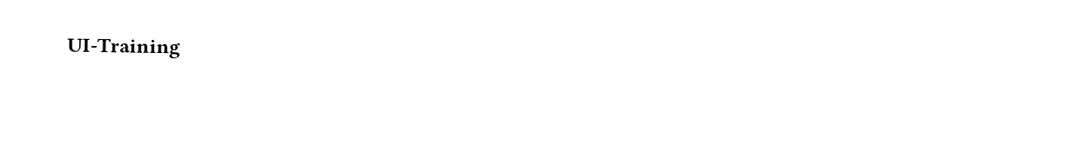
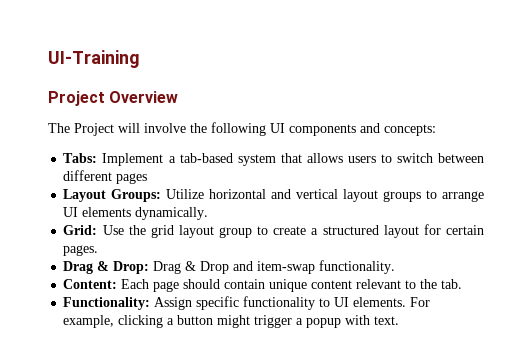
+ Project Overview
+ The Project will involve the following UI components and concepts:
+ Tabs: Implement a tab-based system that allows users to switch between different pages
+ Layout Groups: Utilize horizontal and vertical layout groups to arrange UI elements dynamically.
+ Grid: Use the grid layout group to create a structured layout for certain pages.
+ Drag & Drop: Drag & Drop and item-swap functionality.
+ Content: Each page should contain unique content relevant to the tab.
+ Functionality: Assign specific functionality to UI elements. For example, clicking a button might trigger a popup with text.

